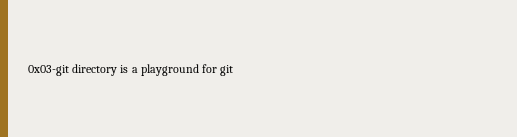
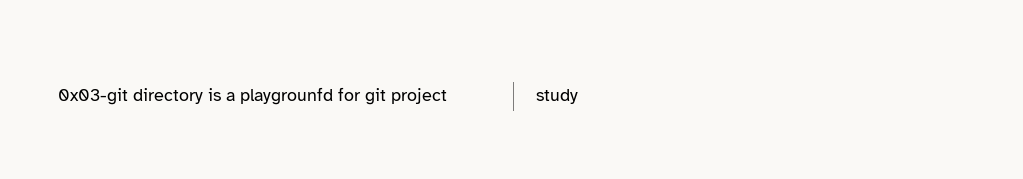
- 0x03-git directory is a playground for git
+ 0x03-git directory is a playgrounfd for git project study

